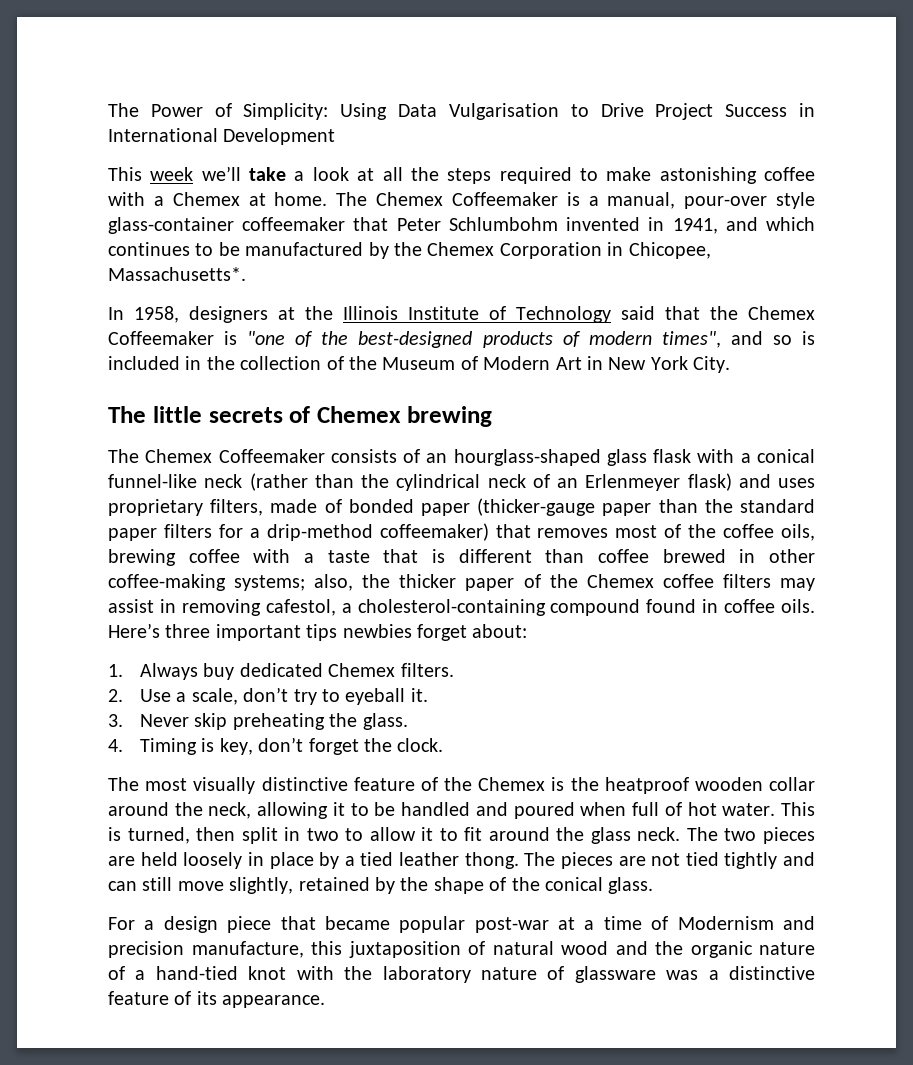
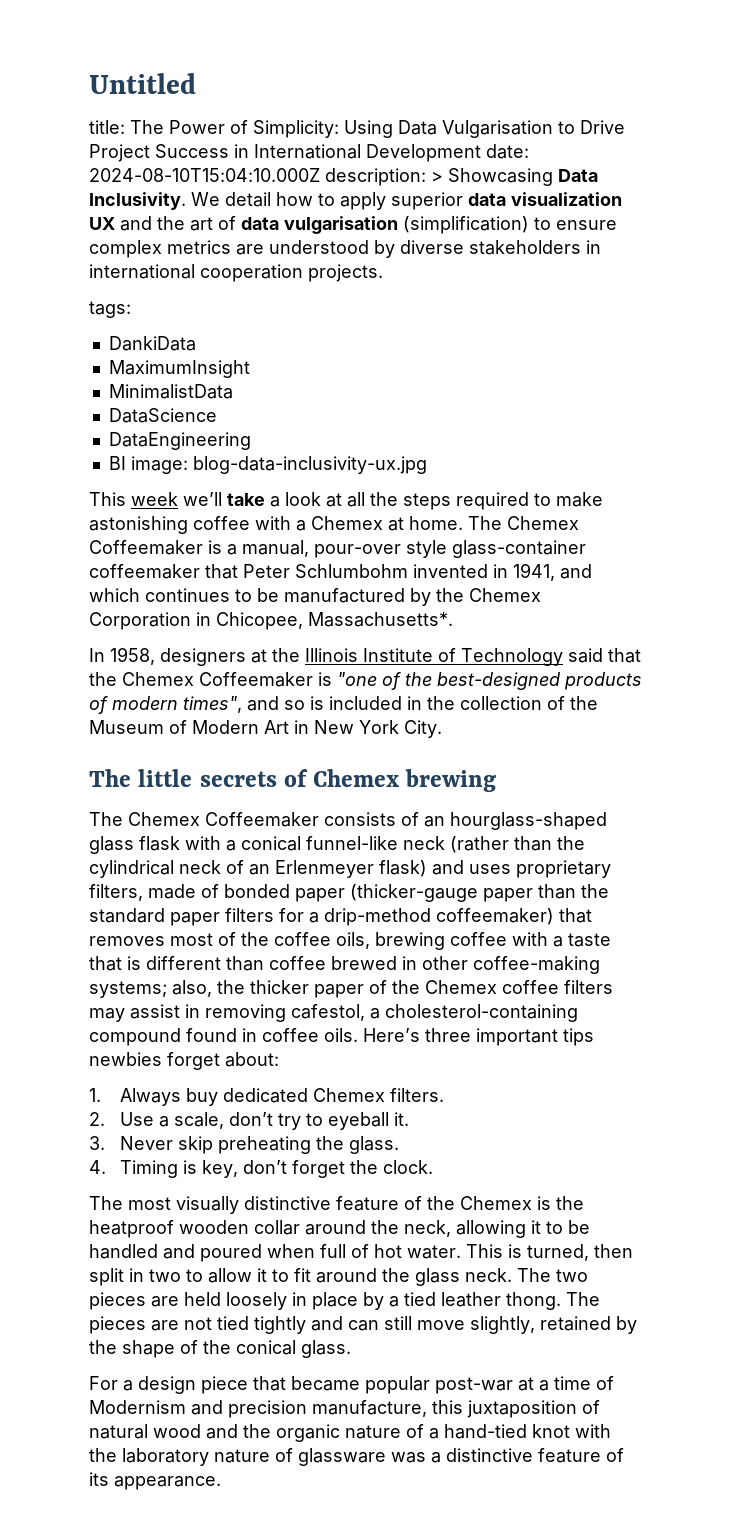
- The Power of Simplicity: Using Data Vulgarisation to Drive Project Success in International Development
+ Untitled
+ title: The Power of Simplicity: Using Data Vulgarisation to Drive Project Success in International Development date: 2024-08-10T15:04:10.000Z description: > Showcasing Data Inclusivity. We detail how to apply superior data visualization UX and the art of data vulgarisation (simplification) to ensure complex metrics are understood by diverse stakeholders in international cooperation projects.
+ tags:
+ DankiData
+ MaximumInsight
+ MinimalistData
+ DataScience
+ DataEngineering
+ BI image: blog-data-inclusivity-ux.jpg

